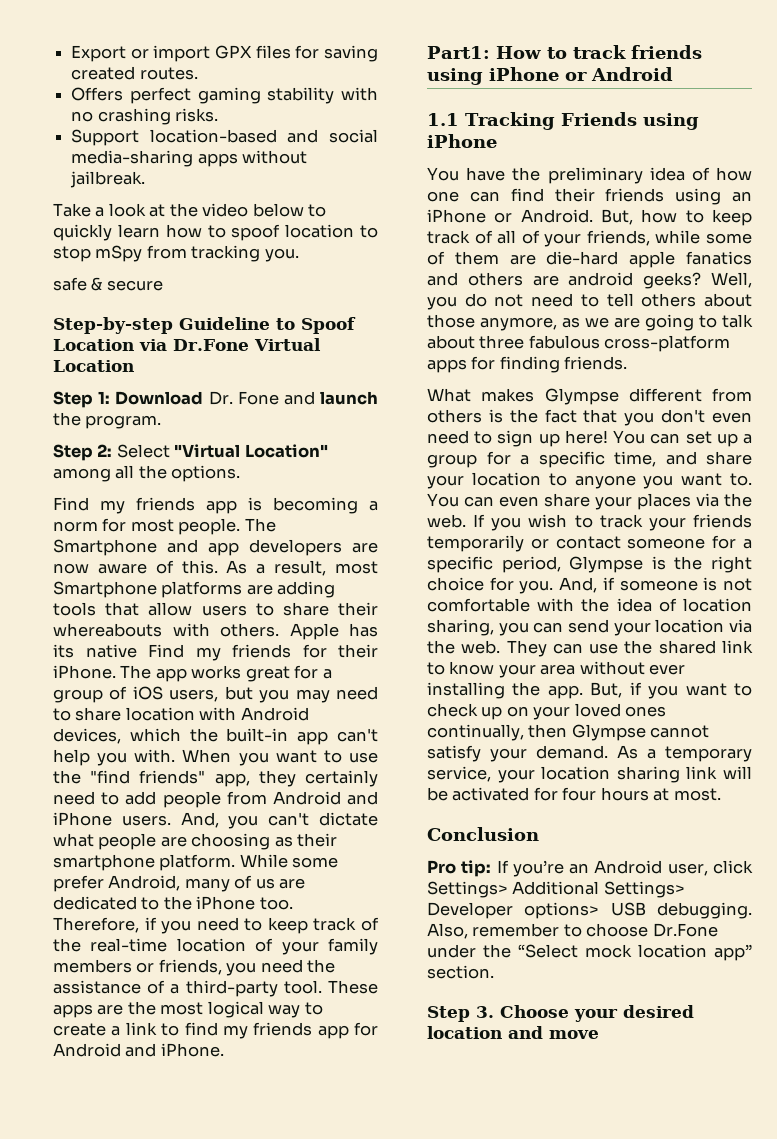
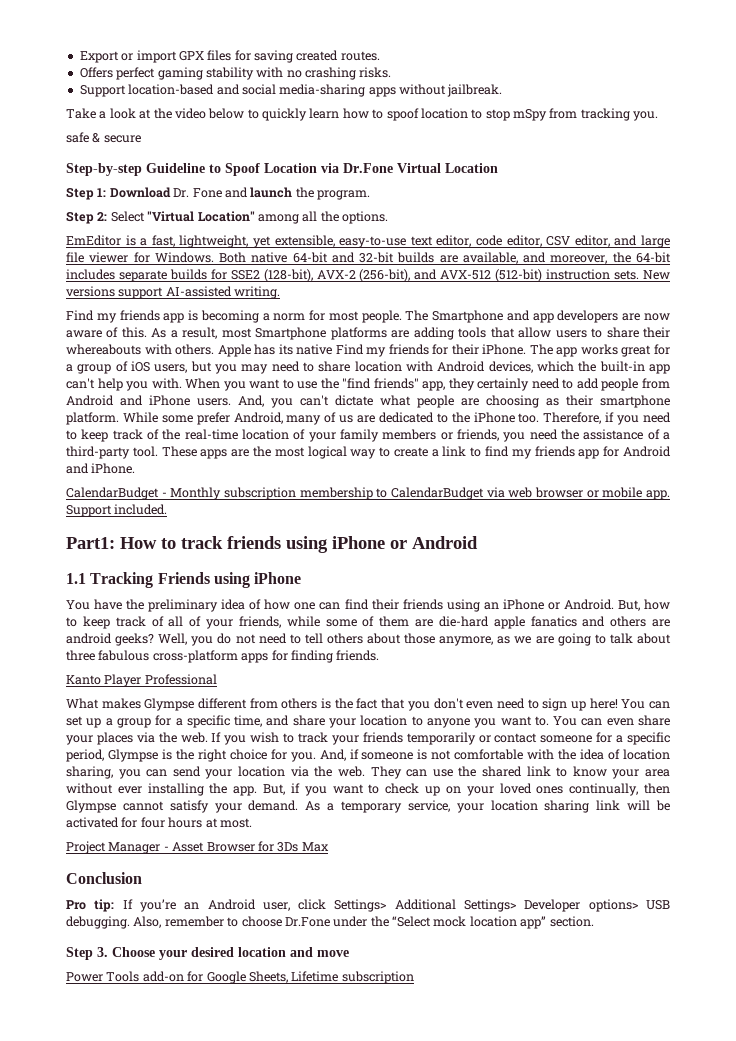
+ EmEditor is a fast, lightweight, yet extensible, easy-to-use text editor, code editor, CSV editor, and large file viewer for Windows. Both native 64-bit and 32-bit builds are available, and moreover, the 64-bit includes separate builds for SSE2 (128-bit), AVX-2 (256-bit), and AVX-512 (512-bit) instruction sets. New versions support AI-assisted writing.
+ CalendarBudget - Monthly subscription membership to CalendarBudget via web browser or mobile app. Support included.
+ Kanto Player Professional
+ Project Manager - Asset Browser for 3Ds Max
+ Power Tools add-on for Google Sheets, Lifetime subscription

